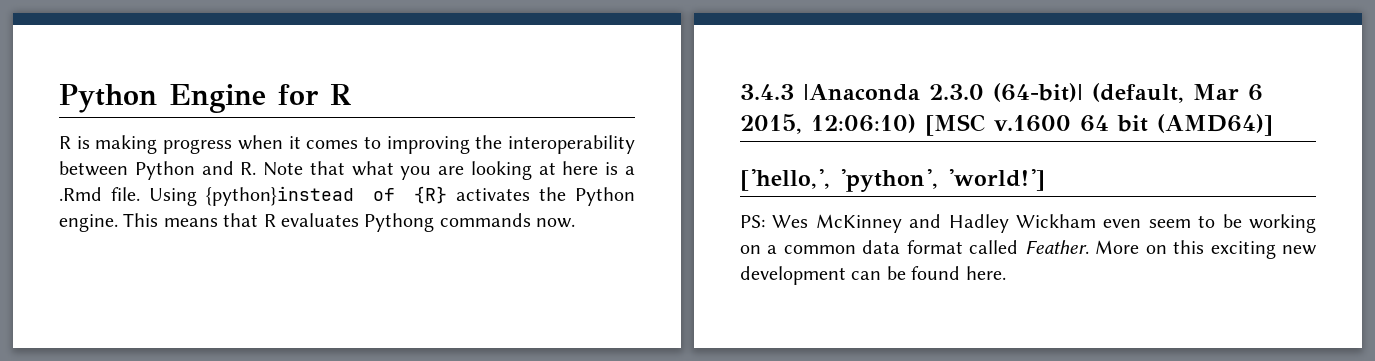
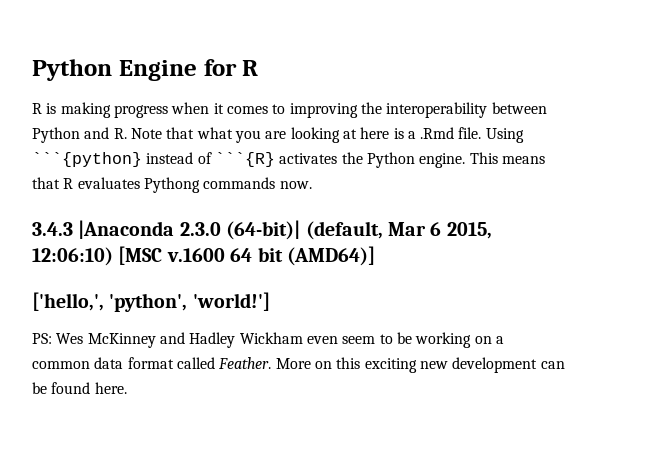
- Using {python}instead of {R} activates the Python engine.
+ Using ```{python} instead of ```{R} activates the Python engine.

